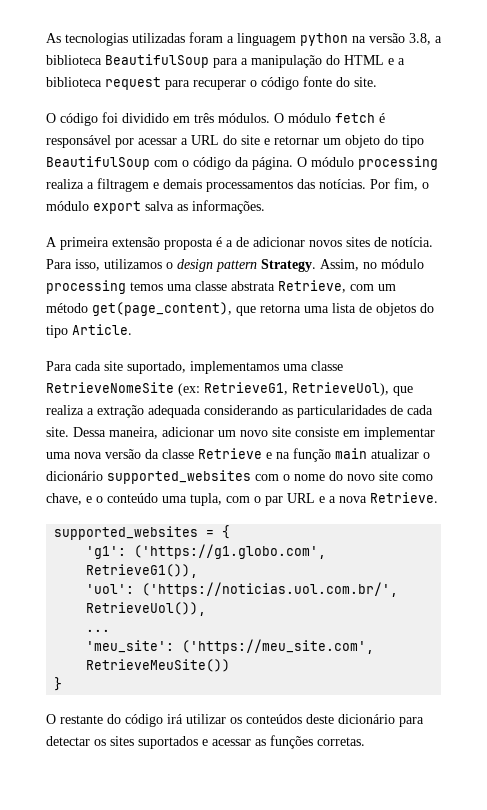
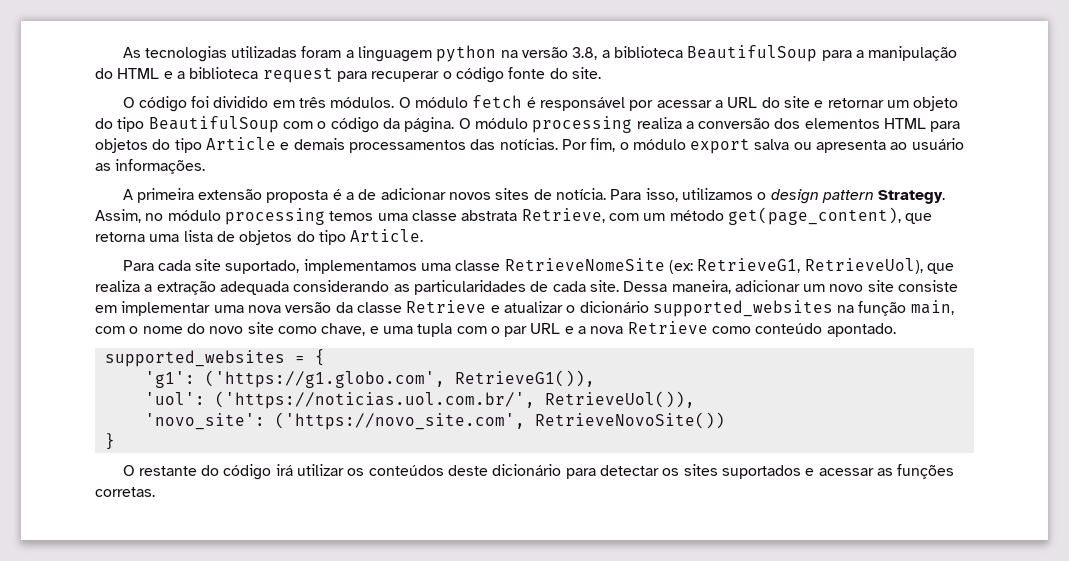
- O módulo processing realiza a filtragem e demais processamentos das notícias.
+ O módulo processing realiza a conversão dos elementos HTML para objetos do tipo Article e demais processamentos das notícias.
- Por fim, o módulo export salva as informações.
+ Por fim, o módulo export salva ou apresenta ao usuário as informações.
- Dessa maneira, adicionar um novo site consiste em implementar uma nova versão da classe Retrieve e na função main atualizar o dicionário supported_websites com o nome do novo site como chave, e o conteúdo uma tupla, com o par URL e a nova Retrieve.
+ Dessa maneira, adicionar um novo site consiste em implementar uma nova versão da classe Retrieve e atualizar o dicionário supported_websites na função main, com o nome do novo site como chave, e uma tupla com o par URL e a nova Retrieve como conteúdo apontado.
- ...
- 'meu_site': ('https://meu_site.com', RetrieveMeuSite())
+ 'novo_site': ('https://novo_site.com', RetrieveNovoSite())

